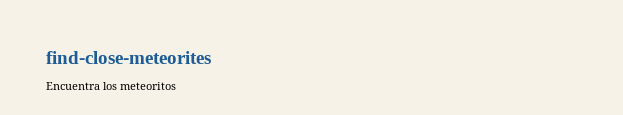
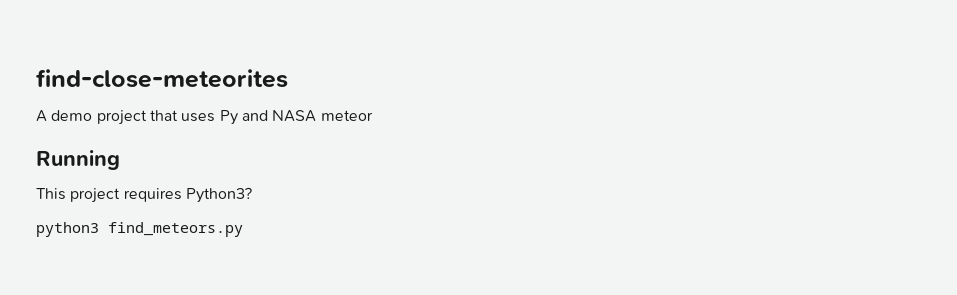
- Encuentra los meteoritos
+ A demo project that uses Py and NASA meteor
+ Running
+ This project requires Python3?
+ python3 find_meteors.py

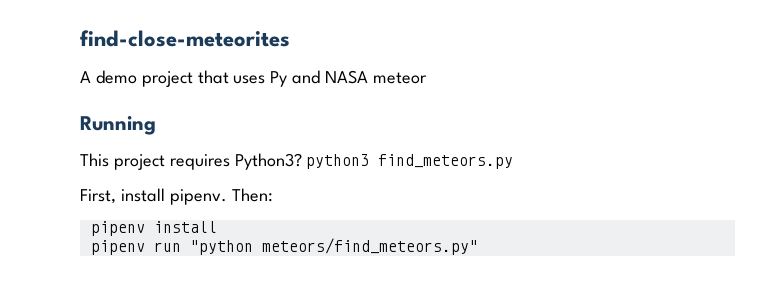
- This project requires Python3?
- python3 find_meteors.py
+ This project requires Python3? python3 find_meteors.py
+ First, install pipenv. Then:
+ pipenv install
+ pipenv run "python meteors/find_meteors.py"

